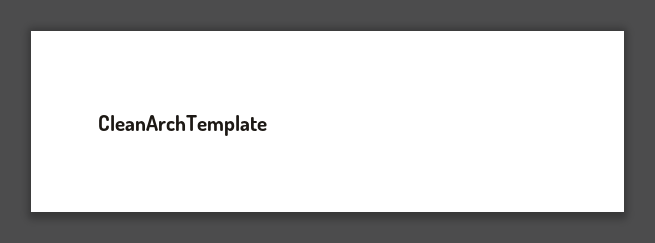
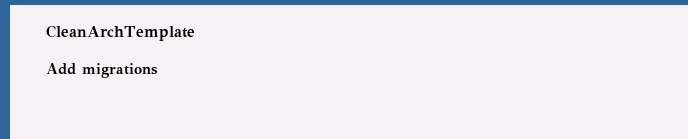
+ Add migrations

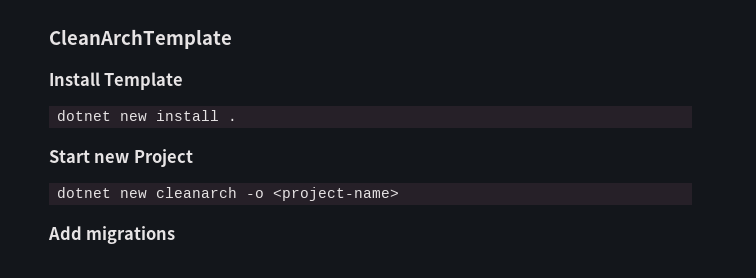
+ Install Template
+ dotnet new install .
+ Start new Project
+ dotnet new cleanarch -o <project-name>

